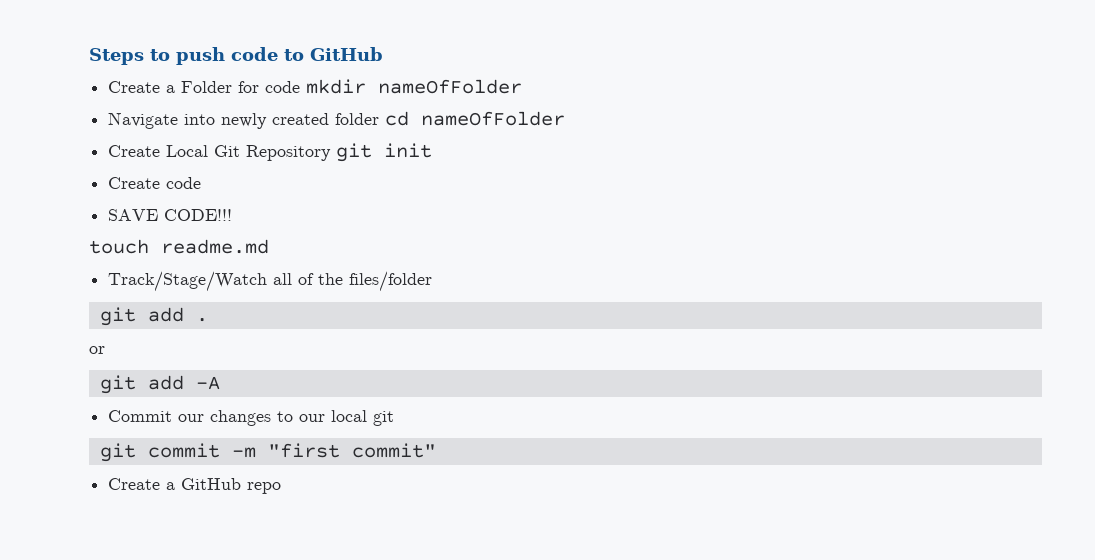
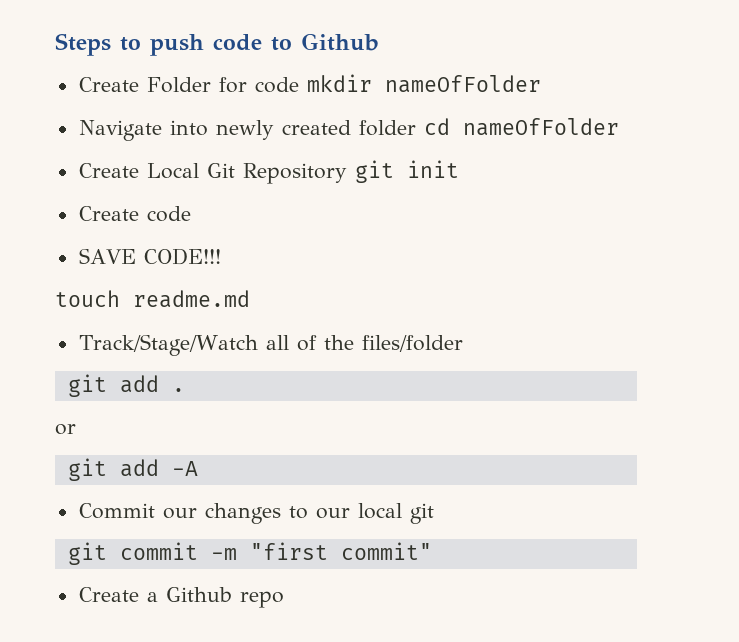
- Steps to push code to GitHub
- Create a Folder for code mkdir nameOfFolder
+ Steps to push code to Github
+ Create Folder for code mkdir nameOfFolder
- Create a GitHub repo
+ Create a Github repo

